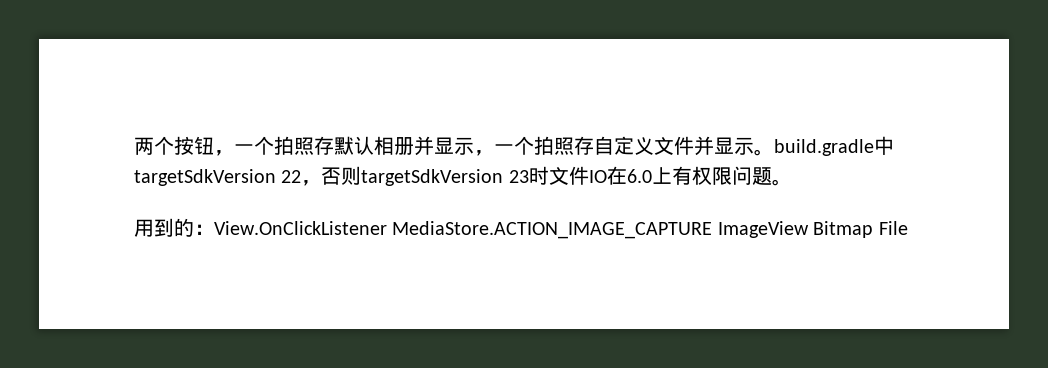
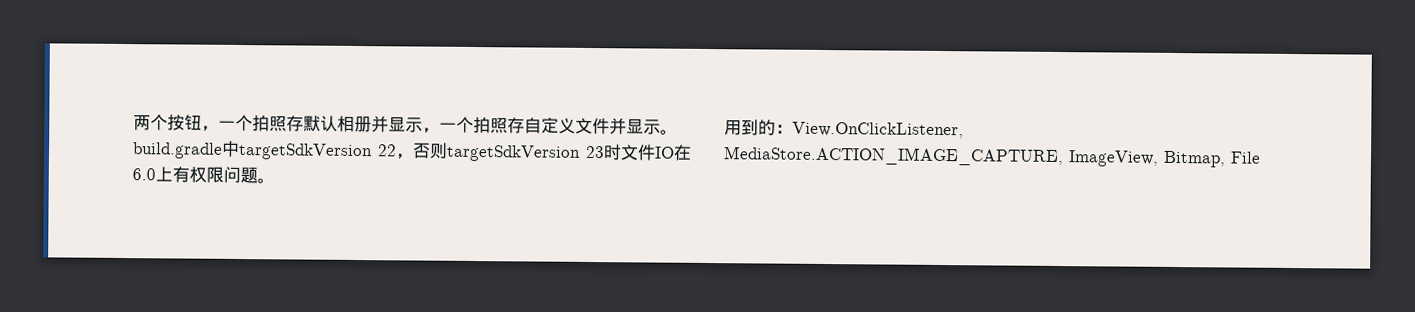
- 用到的：View.OnClickListener MediaStore.ACTION_IMAGE_CAPTURE ImageView Bitmap File
+ 用到的：View.OnClickListener, MediaStore.ACTION_IMAGE_CAPTURE, ImageView, Bitmap, File

